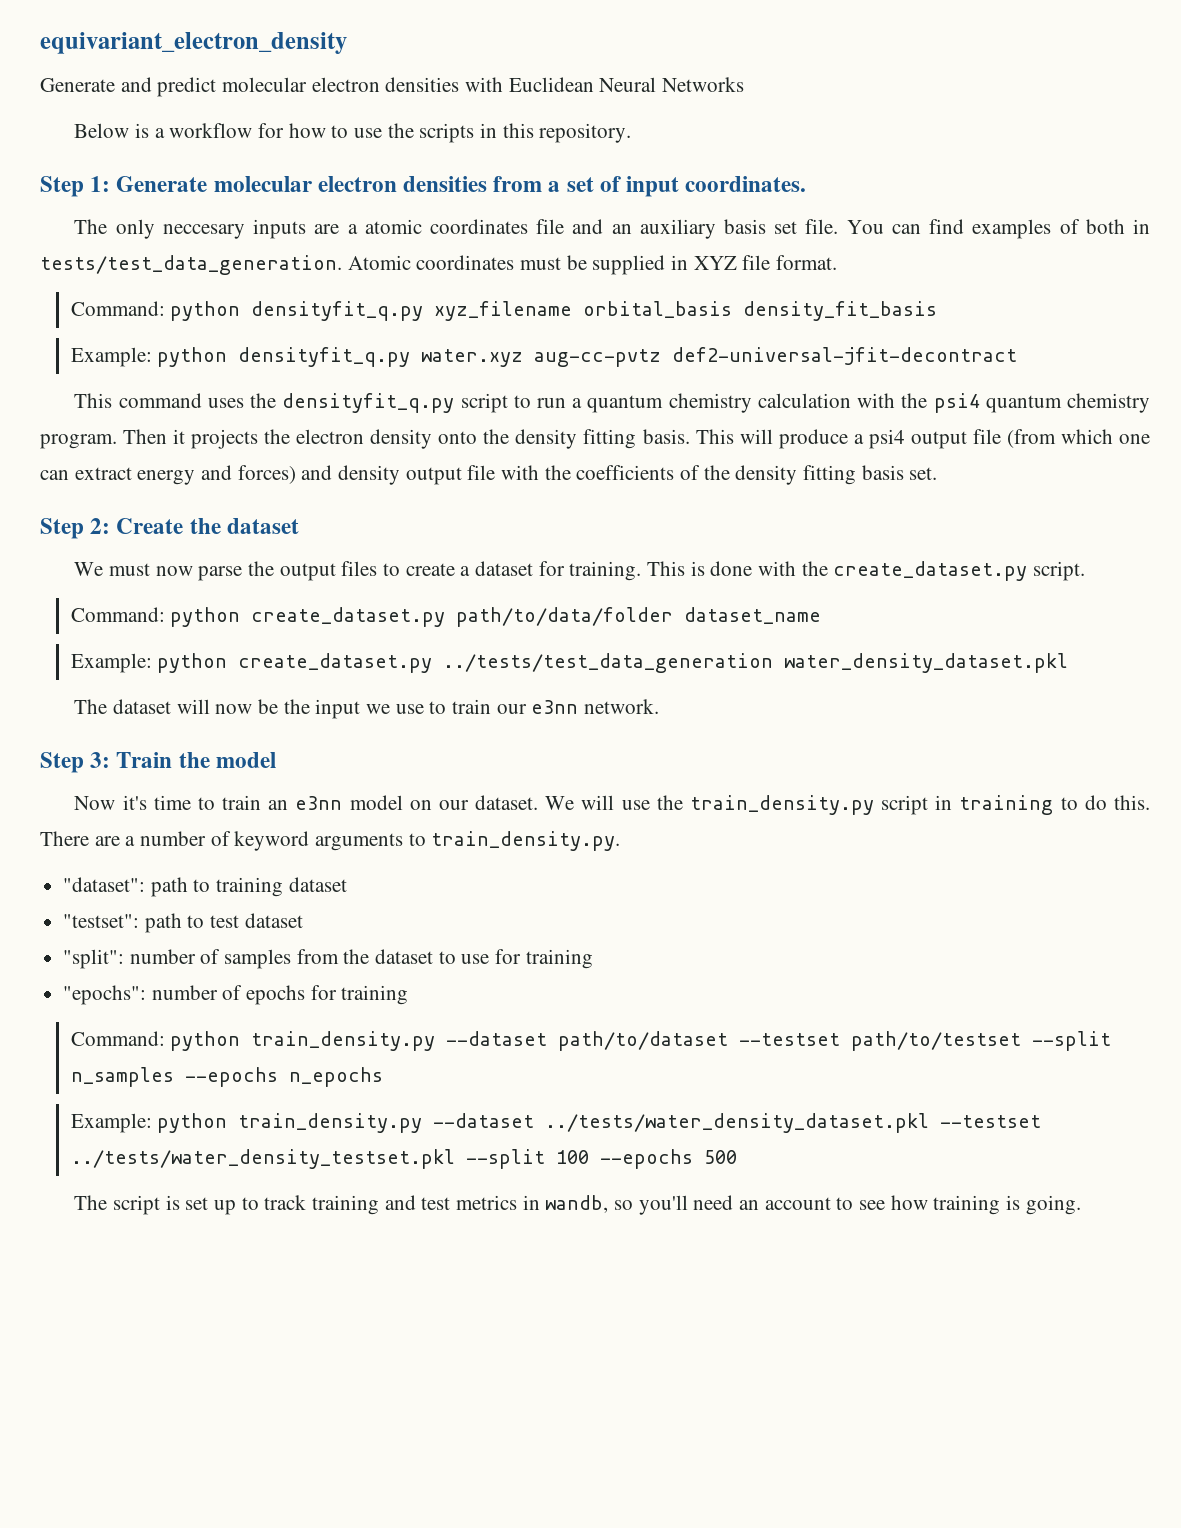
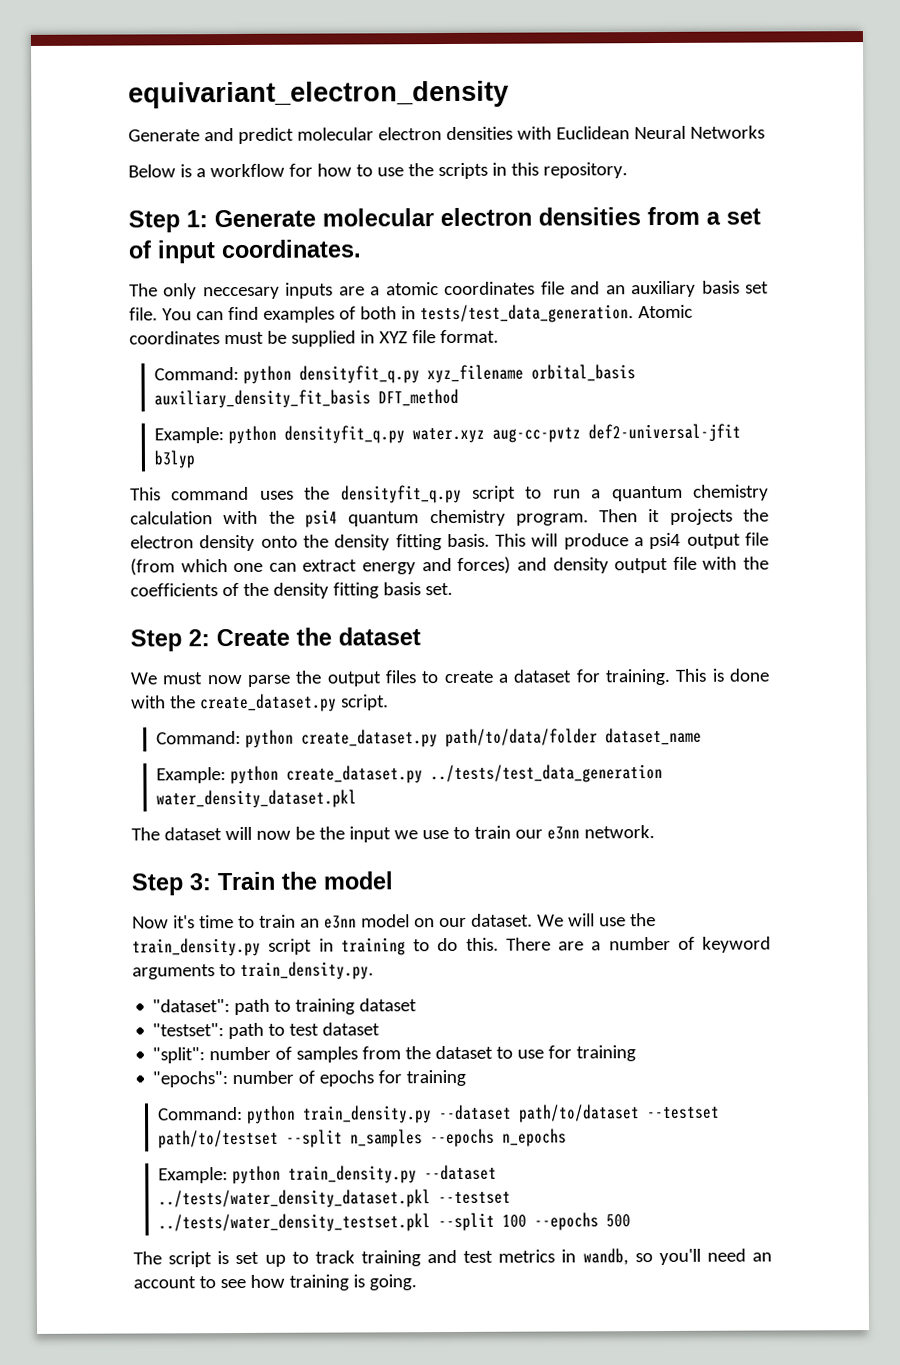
- Command: python densityfit_q.py xyz_filename orbital_basis density_fit_basis
+ Command: python densityfit_q.py xyz_filename orbital_basis auxiliary_density_fit_basis DFT_method
- Example: python densityfit_q.py water.xyz aug-cc-pvtz def2-universal-jfit-decontract
+ Example: python densityfit_q.py water.xyz aug-cc-pvtz def2-universal-jfit b3lyp

